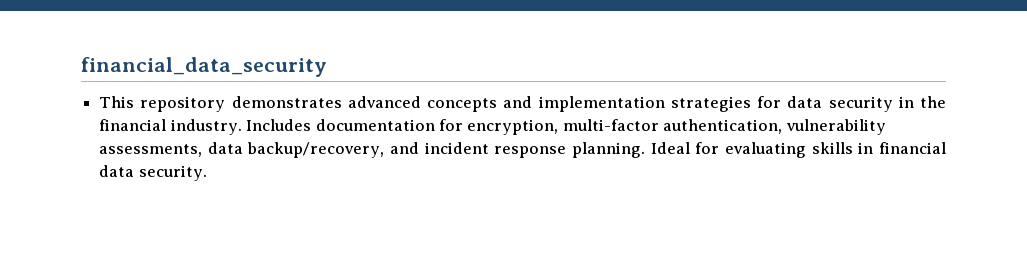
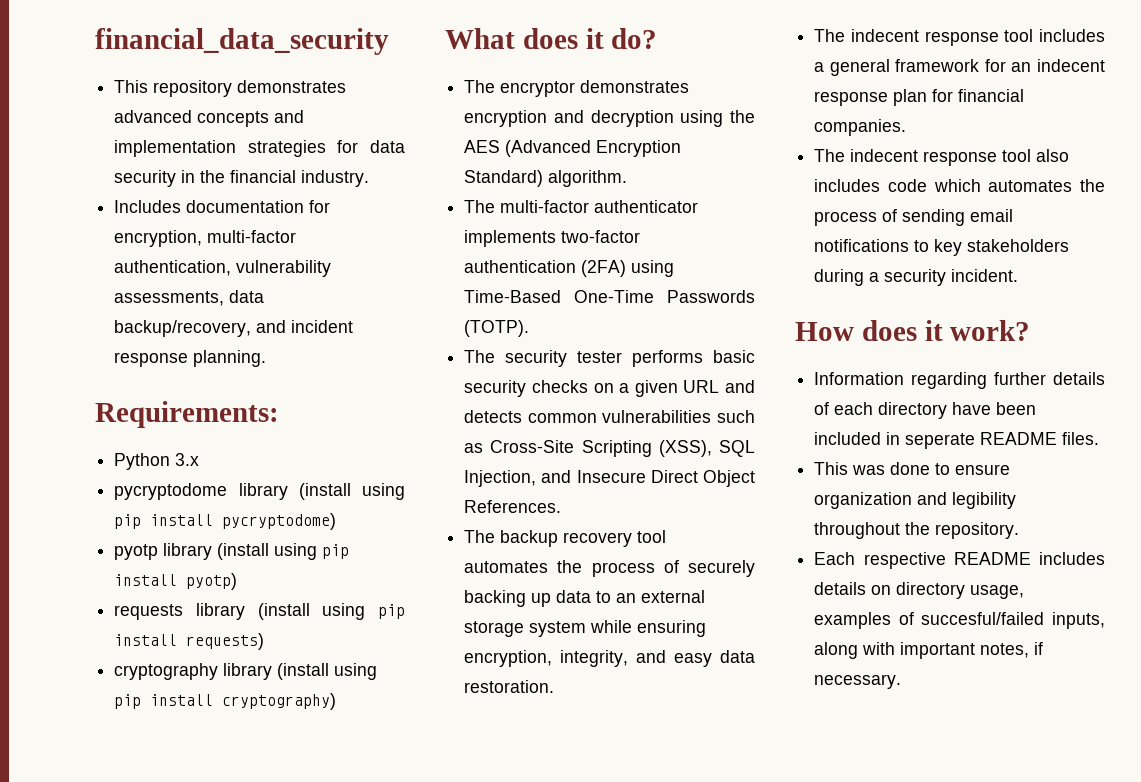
- This repository demonstrates advanced concepts and implementation strategies for data security in the financial industry. Includes documentation for encryption, multi-factor authentication, vulnerability assessments, data backup/recovery, and incident response planning. Ideal for evaluating skills in financial data security.
+ This repository demonstrates advanced concepts and implementation strategies for data security in the financial industry.
+ Includes documentation for encryption, multi-factor authentication, vulnerability assessments, data backup/recovery, and incident response planning.
+ Requirements:
+ Python 3.x
+ pycryptodome library (install using pip install pycryptodome)
+ pyotp library (install using pip install pyotp)
+ requests library (install using pip install requests)
+ cryptography library (install using pip install cryptography)
+ What does it do?
+ The encryptor demonstrates encryption and decryption using the AES (Advanced Encryption Standard) algorithm.
+ The multi-factor authenticator implements two-factor authentication (2FA) using Time-Based One-Time Passwords (TOTP).
+ The security tester performs basic security checks on a given URL and detects common vulnerabilities such as Cross-Site Scripting (XSS), SQL Injection, and Insecure Direct Object References.
+ The backup recovery tool automates the process of securely backing up data to an external storage system while ensuring encryption, integrity, and easy data restoration.
+ The indecent response tool includes a general framework for an indecent response plan for financial companies.
+ The indecent response tool also includes code which automates the process of sending email notifications to key stakeholders during a security incident.
+ How does it work?
+ Information regarding further details of each directory have been included in seperate README files.
+ This was done to ensure organization and legibility throughout the repository.
+ Each respective README includes details on directory usage, examples of succesful/failed inputs, along with important notes, if necessary.

